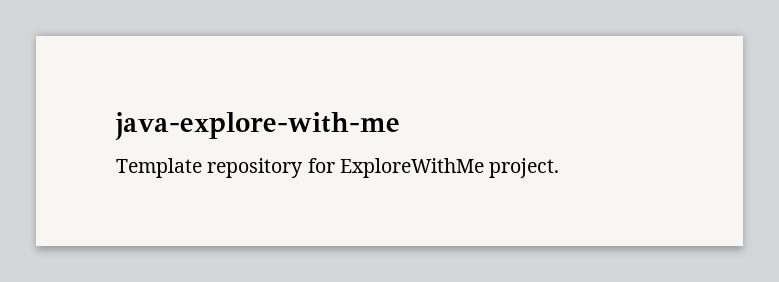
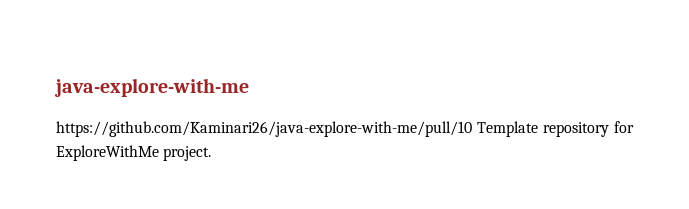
- Template repository for ExploreWithMe project.
+ https://github.com/Kaminari26/java-explore-with-me/pull/10 Template repository for ExploreWithMe project.

